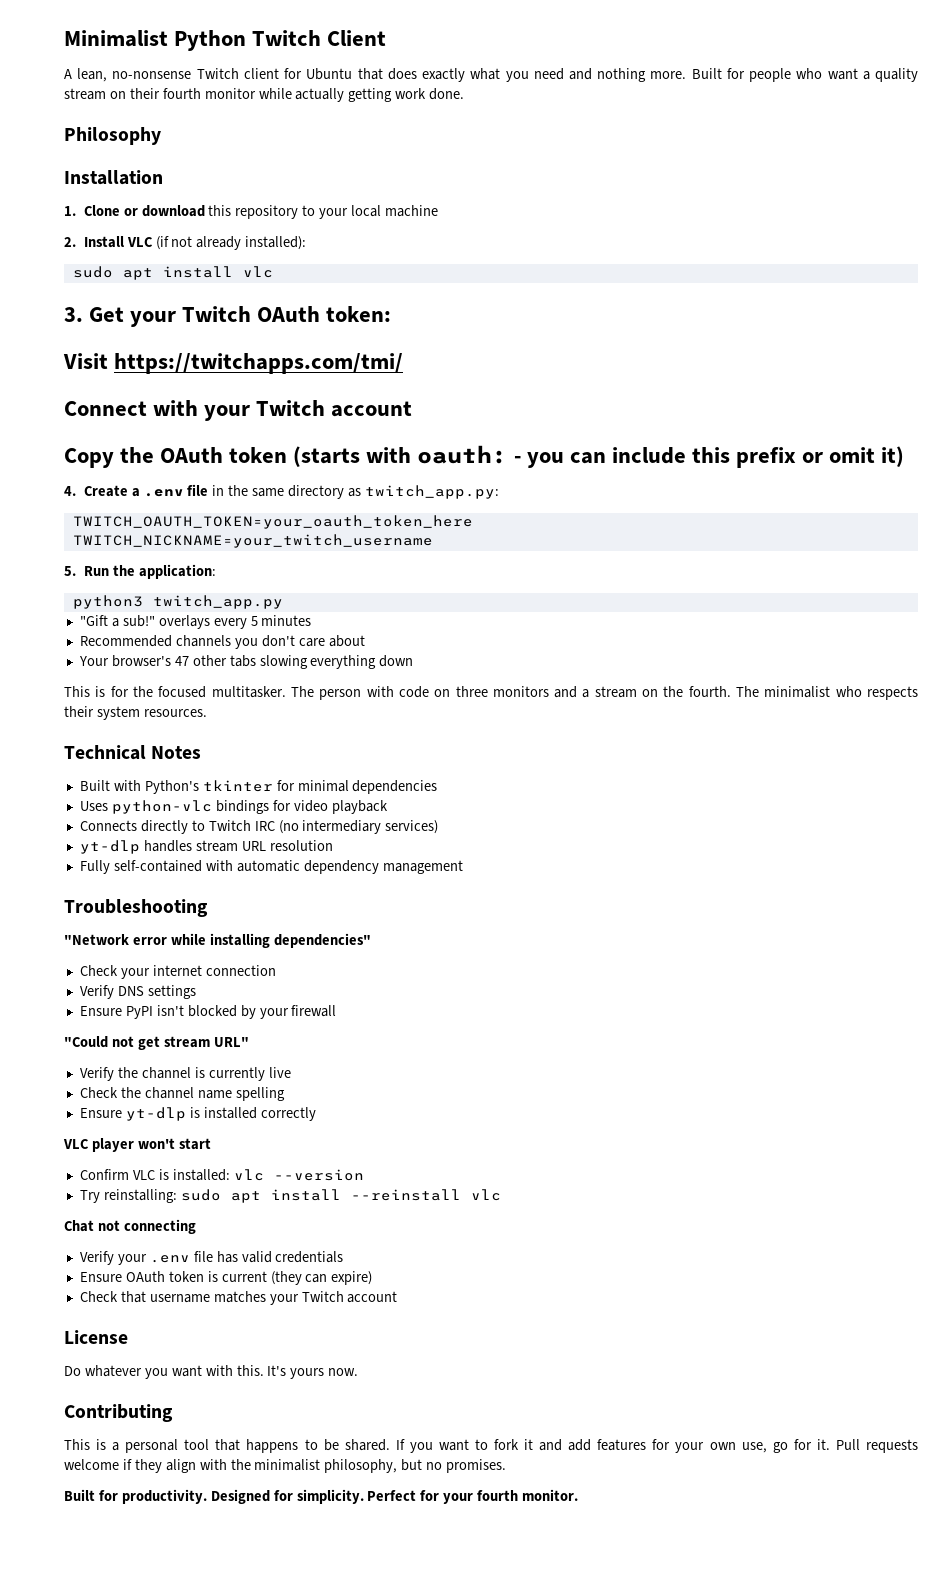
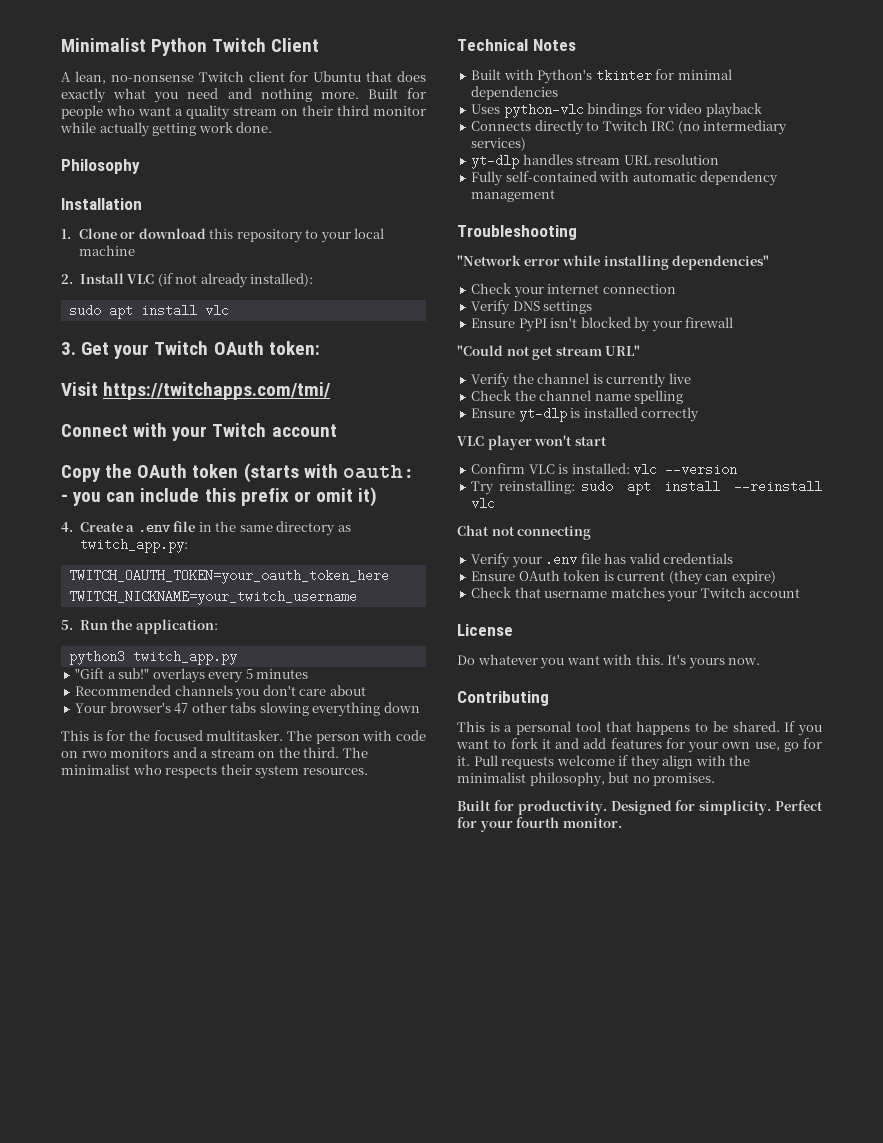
- Built for people who want a quality stream on their fourth monitor while actually getting work done.
+ Built for people who want a quality stream on their third monitor while actually getting work done.
- The person with code on three monitors and a stream on the fourth.
+ The person with code on rwo monitors and a stream on the third.

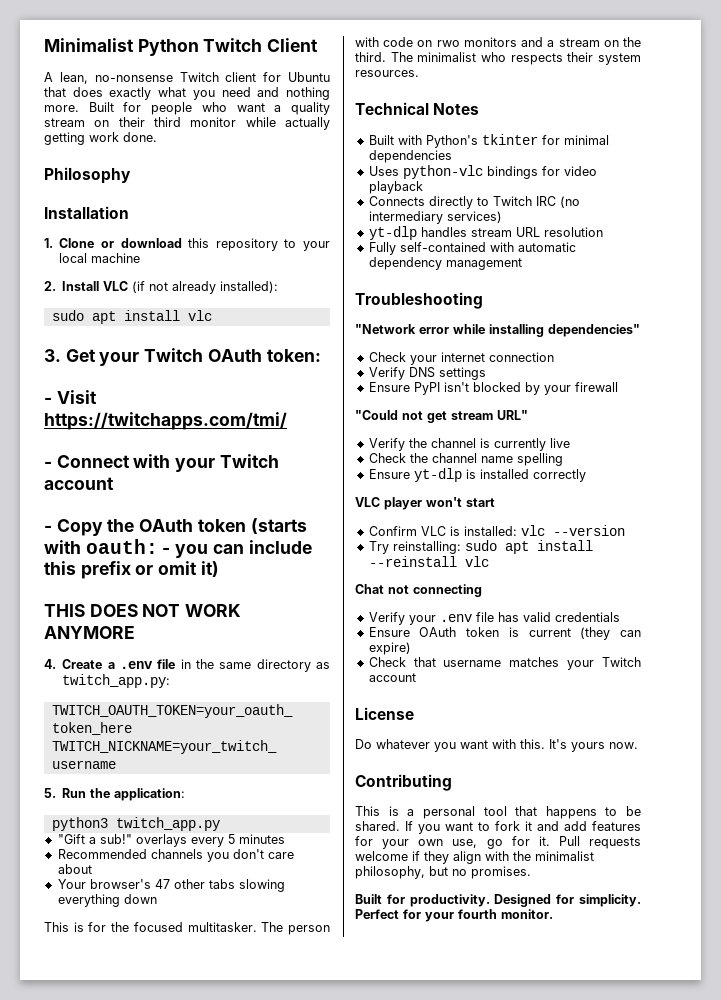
- Visit https://twitchapps.com/tmi/
+ - Visit https://twitchapps.com/tmi/
- Connect with your Twitch account
+ - Connect with your Twitch account
- Copy the OAuth token (starts with oauth: - you can include this prefix or omit it)
+ - Copy the OAuth token (starts with oauth: - you can include this prefix or omit it)
+ THIS DOES NOT WORK ANYMORE

